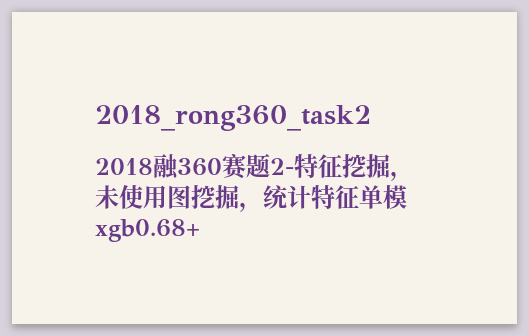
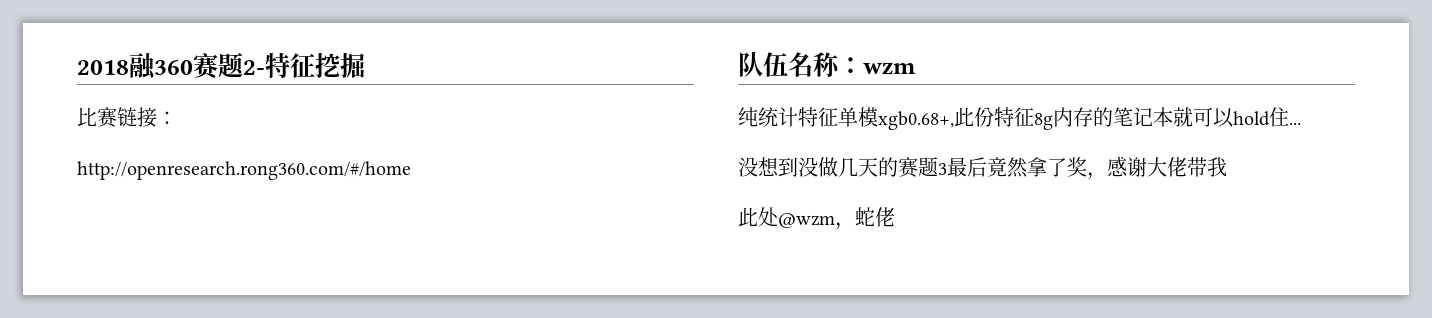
- 2018_rong360_task2
- 2018融360赛题2-特征挖掘，未使用图挖掘，统计特征单模xgb0.68+
+ 2018融360赛题2-特征挖掘
+ 比赛链接：
+ http://openresearch.rong360.com/#/home
+ 队伍名称：wzm
+ 纯统计特征单模xgb0.68+,此份特征8g内存的笔记本就可以hold住...
+ 没想到没做几天的赛题3最后竟然拿了奖，感谢大佬带我
+ 此处@wzm，蛇佬

